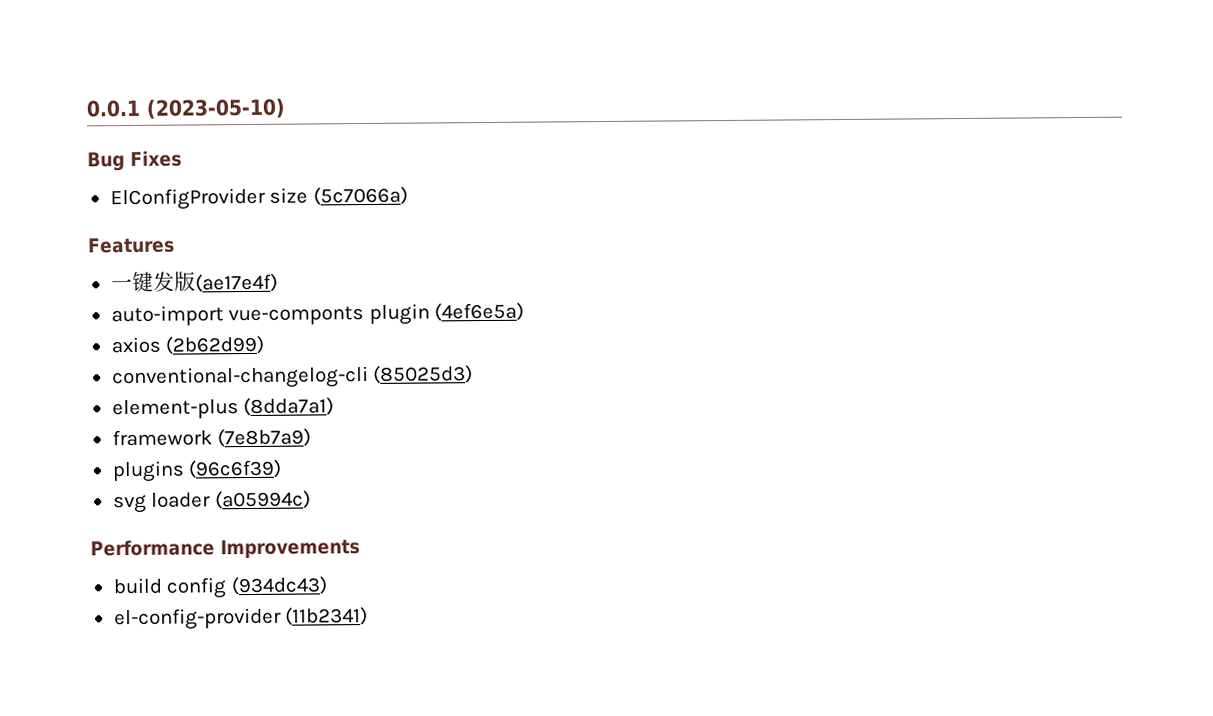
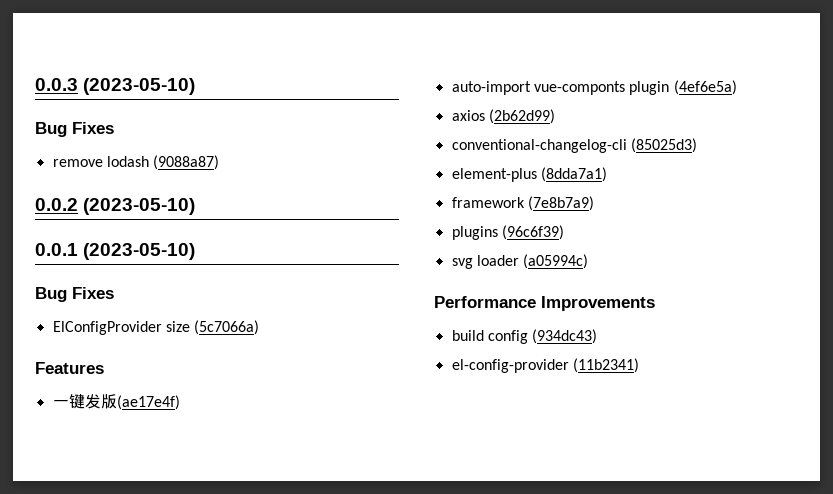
+ 0.0.3 (2023-05-10)
+ Bug Fixes
+ remove lodash (9088a87)
+ 0.0.2 (2023-05-10)

